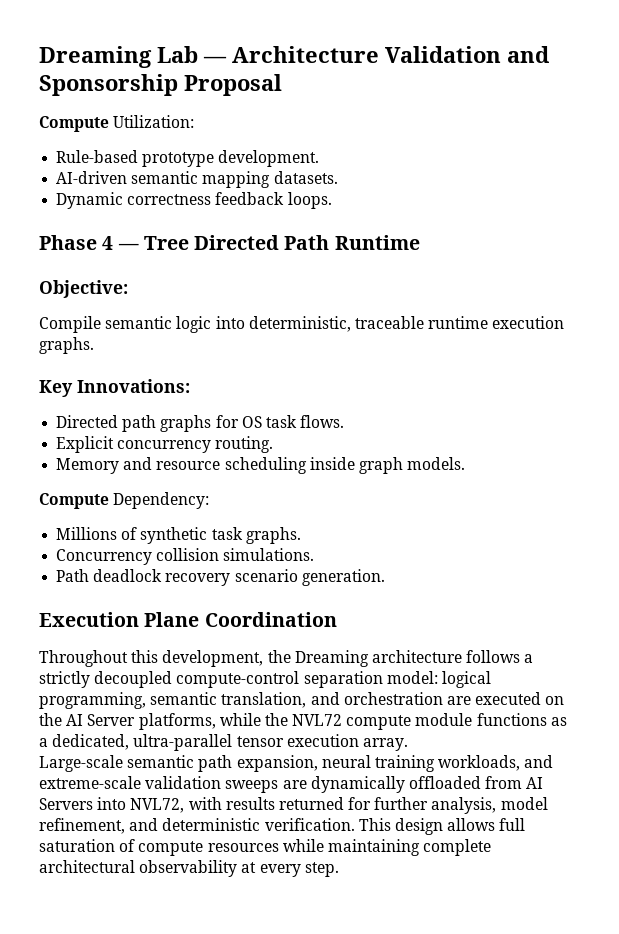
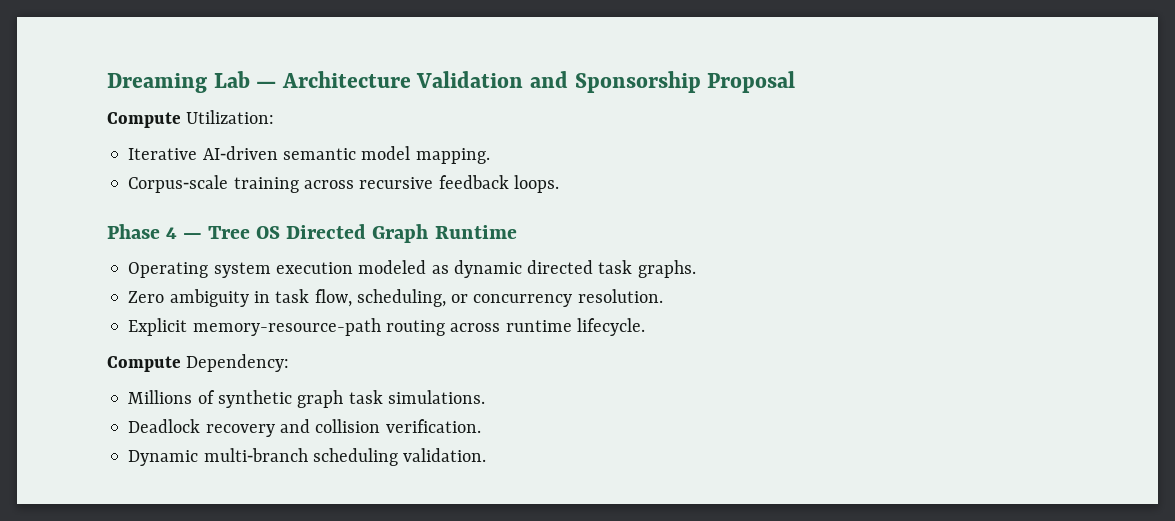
- Rule-based prototype development.
- AI-driven semantic mapping datasets.
- Dynamic correctness feedback loops.
+ Iterative AI‑driven semantic model mapping.
+ Corpus‑scale training across recursive feedback loops.
- Phase 4 — Tree Directed Path Runtime
- Objective:
- Compile semantic logic into deterministic, traceable runtime execution graphs.
- Key Innovations:
- Directed path graphs for OS task flows.
- Explicit concurrency routing.
- Memory and resource scheduling inside graph models.
+ Phase 4 — Tree OS Directed Graph Runtime
+ Operating system execution modeled as dynamic directed task graphs.
+ Zero ambiguity in task flow, scheduling, or concurrency resolution.
+ Explicit memory-resource-path routing across runtime lifecycle.
- Millions of synthetic task graphs.
- Concurrency collision simulations.
- Path deadlock recovery scenario generation.
- Execution Plane Coordination
- Throughout this development, the Dreaming architecture follows a strictly decoupled compute-control separation model: logical programming, semantic translation, and orchestration are executed on the AI Server platforms, while the NVL72 compute module functions as a dedicated, ultra-parallel tensor execution array.
- Large-scale semantic path expansion, neural training workloads, and extreme-scale validation sweeps are dynamically offloaded from AI Servers into NVL72, with results returned for further analysis, model refinement, and deterministic verification. This design allows full saturation of compute resources while maintaining complete architectural observability at every step.
+ Millions of synthetic graph task simulations.
+ Deadlock recovery and collision verification.
+ Dynamic multi‑branch scheduling validation.

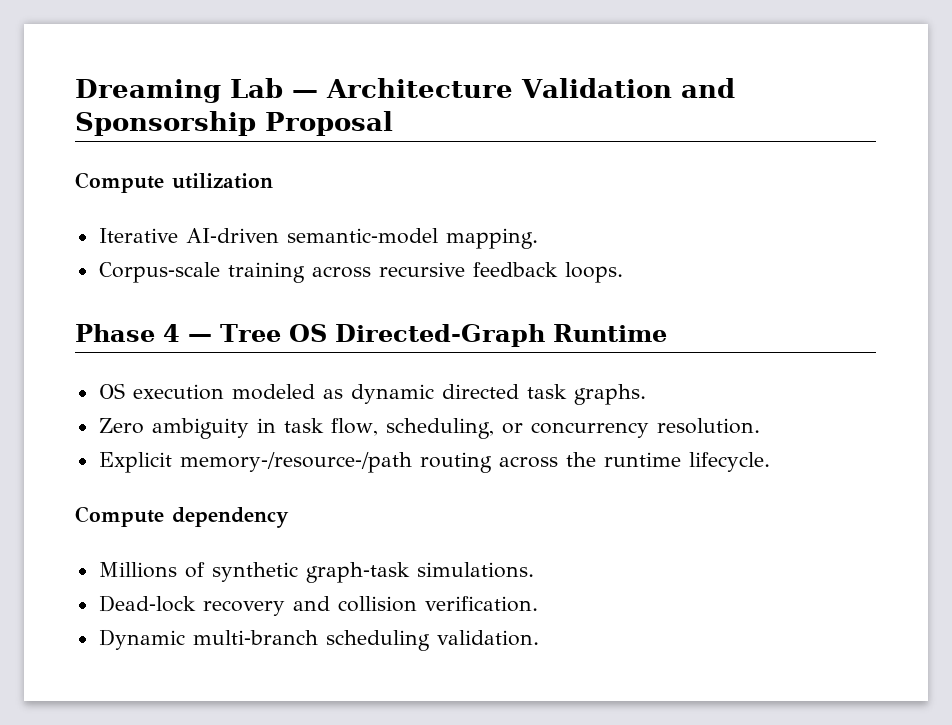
- Compute Utilization:
+ Compute utilization
- Iterative AI‑driven semantic model mapping.
+ Iterative AI‑driven semantic‑model mapping.
- Phase 4 — Tree OS Directed Graph Runtime
+ Phase 4 — Tree OS Directed‑Graph Runtime
- Operating system execution modeled as dynamic directed task graphs.
+ OS execution modeled as dynamic directed task graphs.
- Explicit memory-resource-path routing across runtime lifecycle.
+ Explicit memory‑/resource‑/path routing across the runtime lifecycle.
- Compute Dependency:
+ Compute dependency
- Millions of synthetic graph task simulations.
+ Millions of synthetic graph‑task simulations.
- Deadlock recovery and collision verification.
+ Dead‑lock recovery and collision verification.

